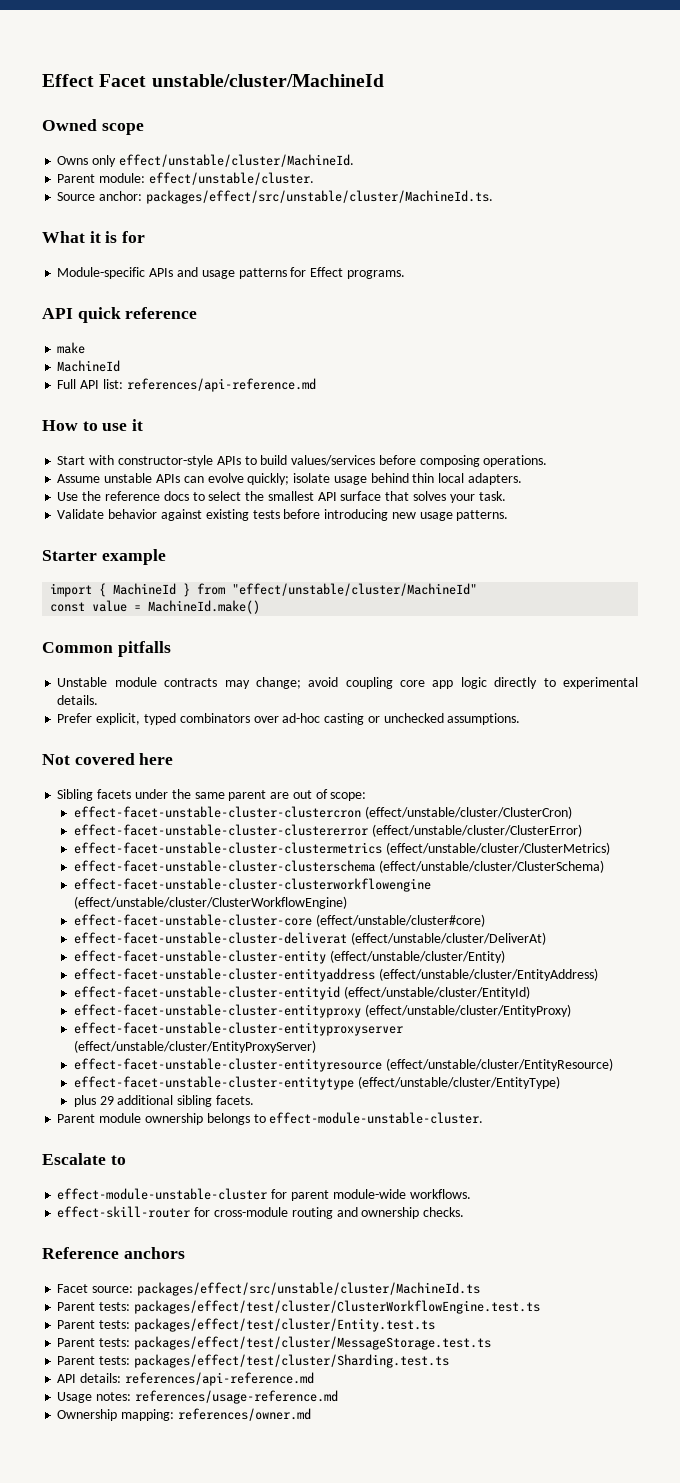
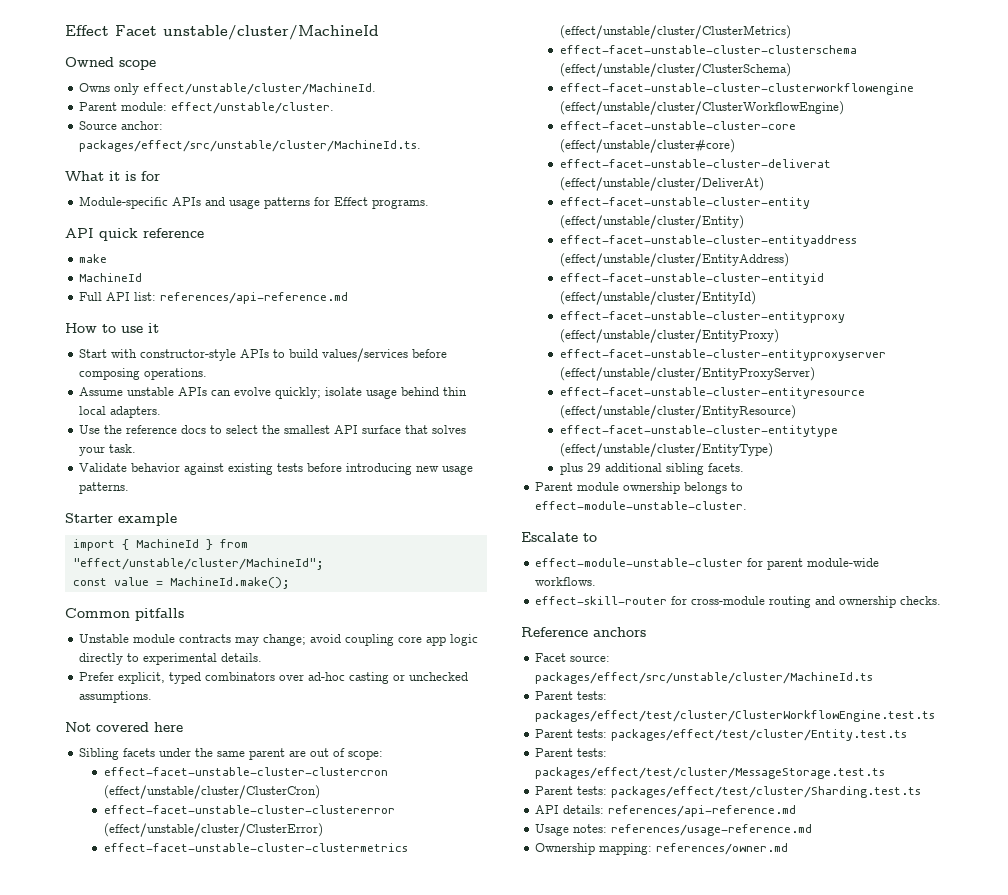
- import { MachineId } from "effect/unstable/cluster/MachineId"
+ import { MachineId } from "effect/unstable/cluster/MachineId";
- const value = MachineId.make()
+ const value = MachineId.make();

